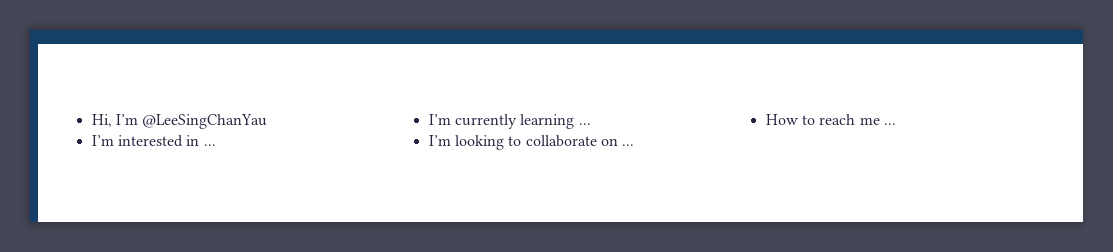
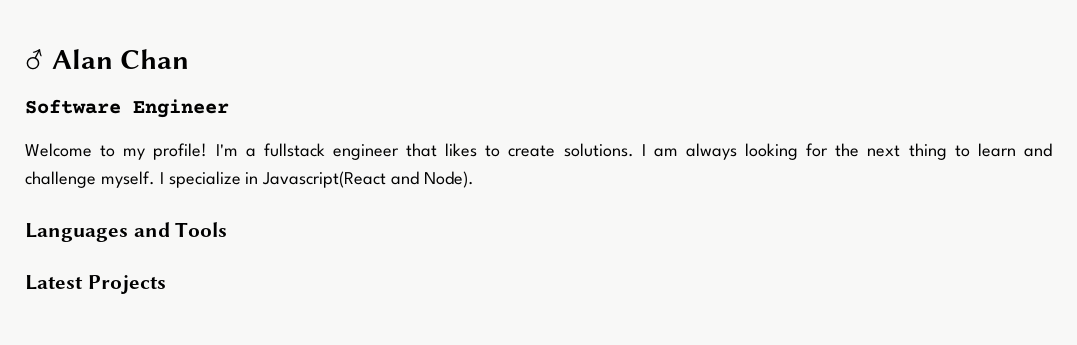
- Hi, I’m @LeeSingChanYau
- I’m interested in ...
- I’m currently learning ...
- I’m looking to collaborate on ...
- How to reach me ...
+ ♂ Alan Chan
+ Software Engineer
+ Welcome to my profile! I'm a fullstack engineer that likes to create solutions. I am always looking for the next thing to learn and challenge myself. I specialize in Javascript(React and Node).
+ Languages and Tools
+ Latest Projects

